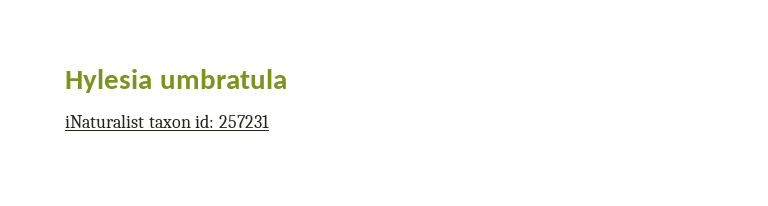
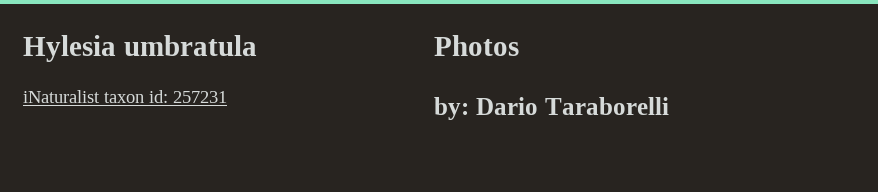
+ Photos
+ by: Dario Taraborelli

